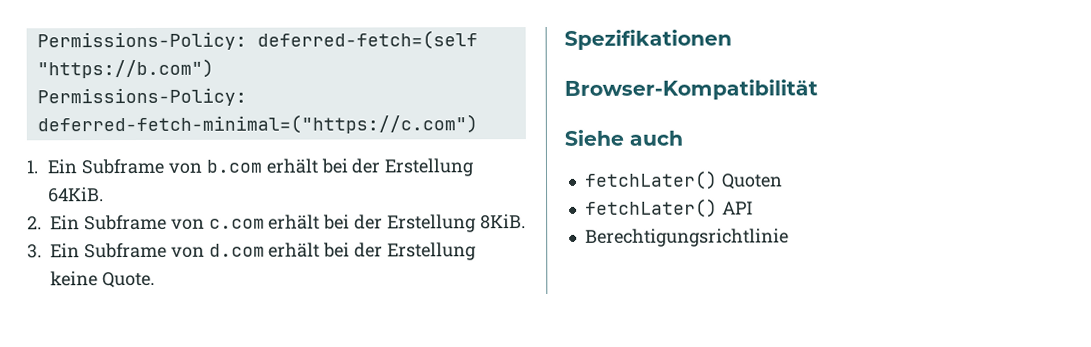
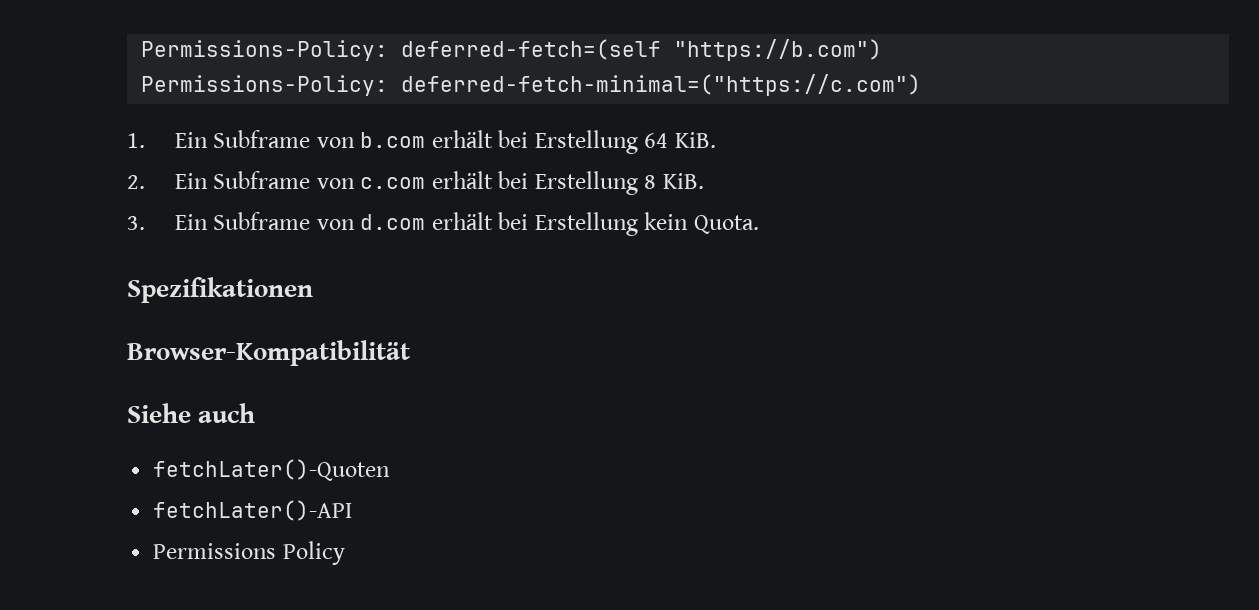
- 1. Ein Subframe von b.com erhält bei der Erstellung 64KiB.
+ 1. Ein Subframe von b.com erhält bei Erstellung 64 KiB.
- 2. Ein Subframe von c.com erhält bei der Erstellung 8KiB.
+ 2. Ein Subframe von c.com erhält bei Erstellung 8 KiB.
- 3. Ein Subframe von d.com erhält bei der Erstellung keine Quote.
+ 3. Ein Subframe von d.com erhält bei Erstellung kein Quota.
- fetchLater() Quoten
- fetchLater() API
- Berechtigungsrichtlinie
+ fetchLater()-Quoten
+ fetchLater()-API
+ Permissions Policy

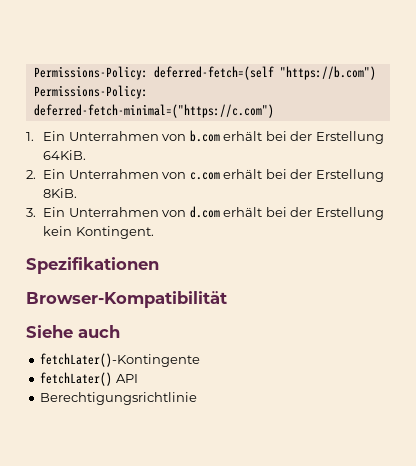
- 1. Ein Subframe von b.com erhält bei Erstellung 64 KiB.
+ 1. Ein Unterrahmen von b.com erhält bei der Erstellung 64KiB.
- 2. Ein Subframe von c.com erhält bei Erstellung 8 KiB.
+ 2. Ein Unterrahmen von c.com erhält bei der Erstellung 8KiB.
- 3. Ein Subframe von d.com erhält bei Erstellung kein Quota.
+ 3. Ein Unterrahmen von d.com erhält bei der Erstellung kein Kontingent.
- fetchLater()-Quoten
- fetchLater()-API
- Permissions Policy
+ fetchLater()-Kontingente
+ fetchLater() API
+ Berechtigungsrichtlinie

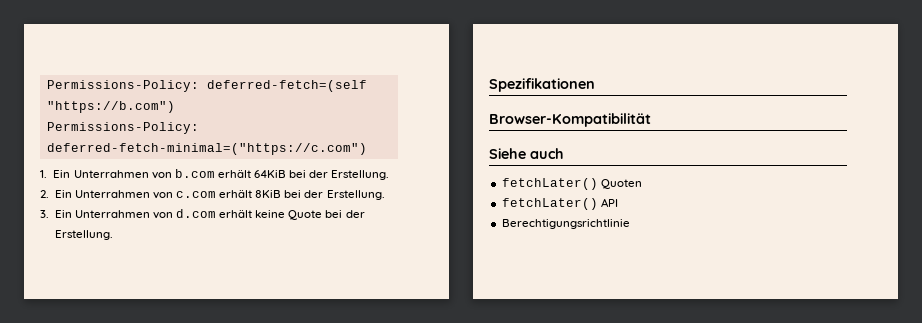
- 1. Ein Unterrahmen von b.com erhält bei der Erstellung 64KiB.
+ 1. Ein Unterrahmen von b.com erhält 64KiB bei der Erstellung.
- 2. Ein Unterrahmen von c.com erhält bei der Erstellung 8KiB.
+ 2. Ein Unterrahmen von c.com erhält 8KiB bei der Erstellung.
- 3. Ein Unterrahmen von d.com erhält bei der Erstellung kein Kontingent.
+ 3. Ein Unterrahmen von d.com erhält keine Quote bei der Erstellung.
- fetchLater()-Kontingente
+ fetchLater() Quoten

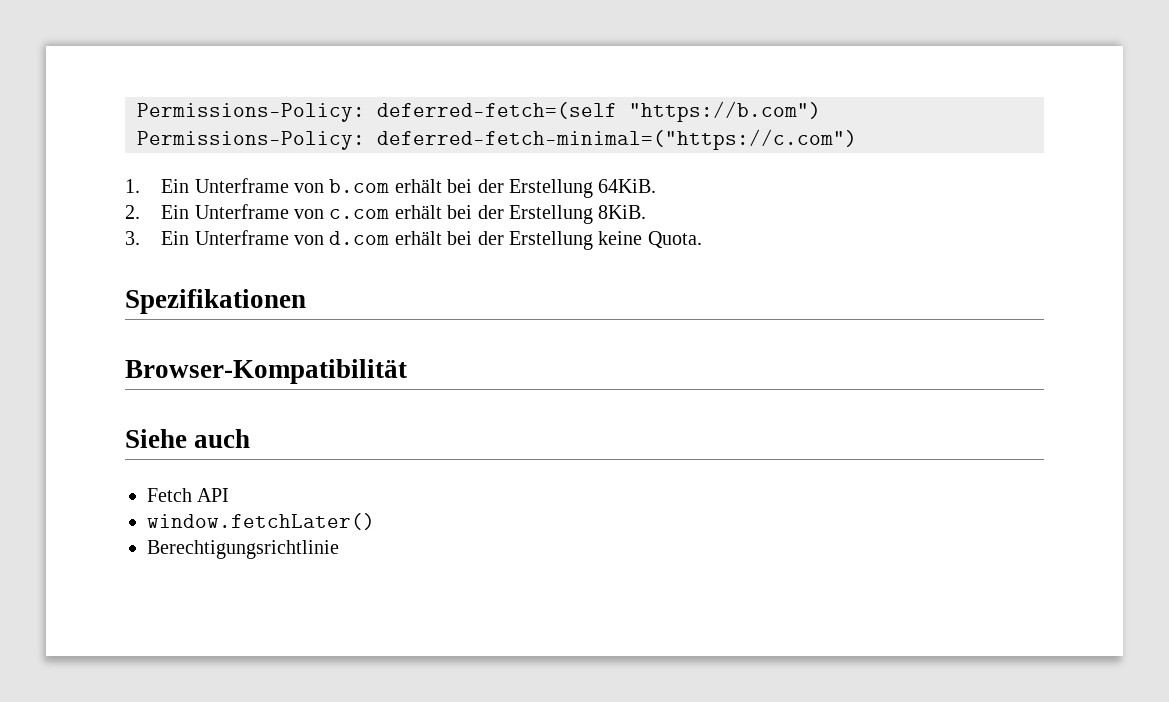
- 1. Ein Unterrahmen von b.com erhält 64KiB bei der Erstellung.
+ 1. Ein Unterframe von b.com erhält bei der Erstellung 64KiB.
- 2. Ein Unterrahmen von c.com erhält 8KiB bei der Erstellung.
+ 2. Ein Unterframe von c.com erhält bei der Erstellung 8KiB.
- 3. Ein Unterrahmen von d.com erhält keine Quote bei der Erstellung.
+ 3. Ein Unterframe von d.com erhält bei der Erstellung keine Quota.
- fetchLater() Quoten
- fetchLater() API
+ Fetch API
+ window.fetchLater()

